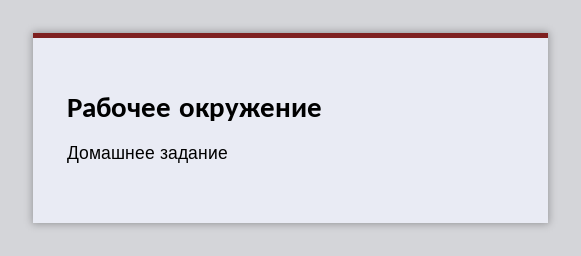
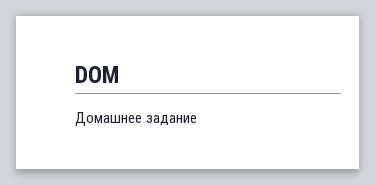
- Рабочее окружение
+ DOM

